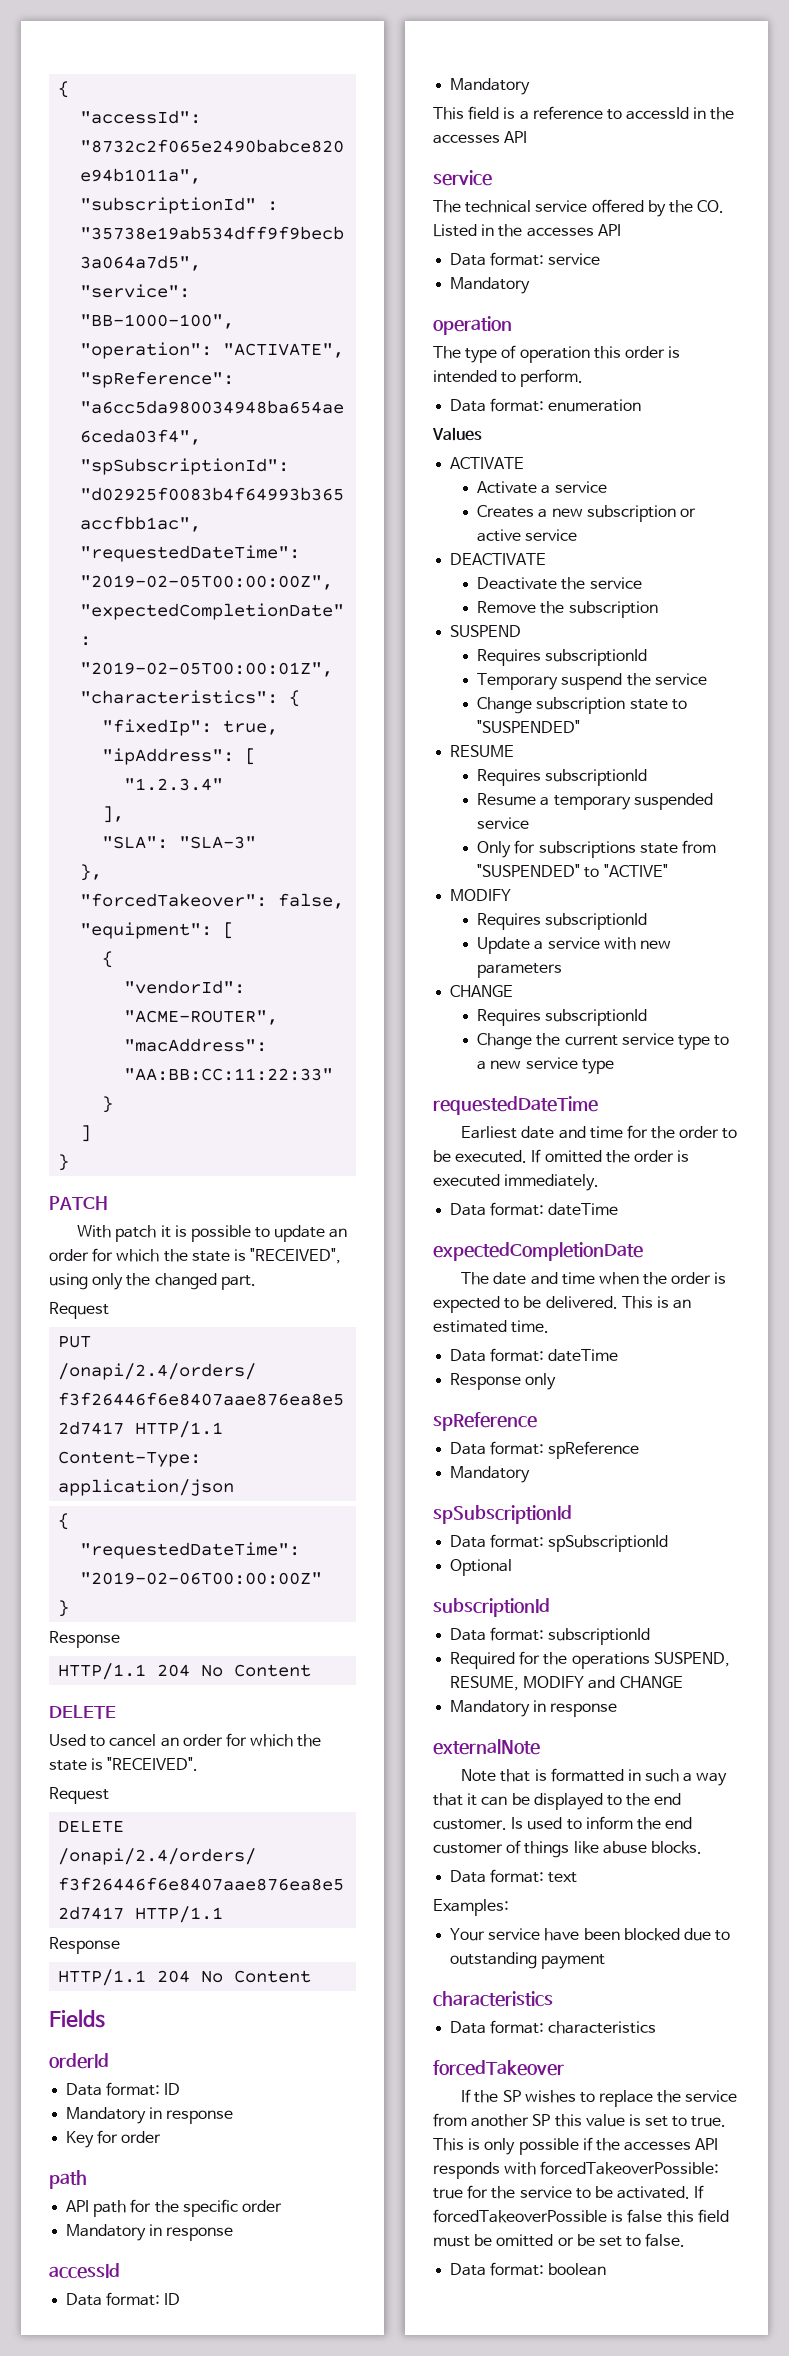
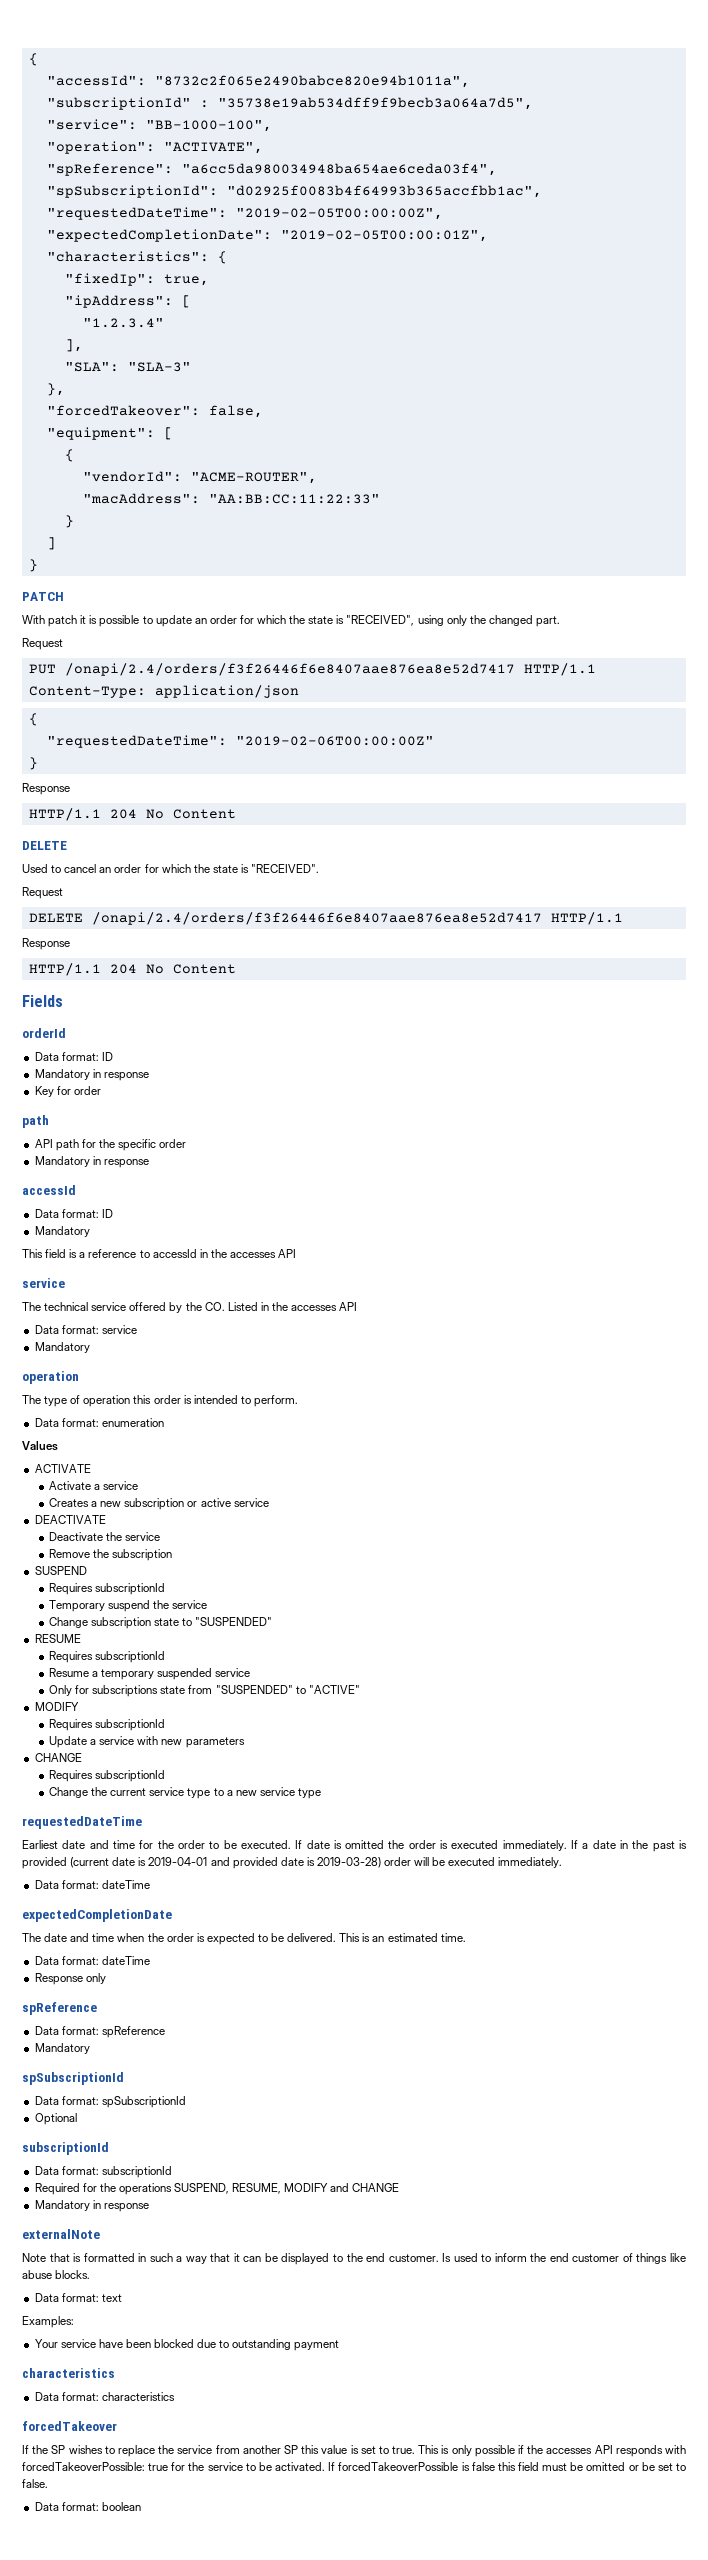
- If omitted the order is executed immediately.
+ If date is omitted the order is executed immediately. If a date in the past is provided (current date is 2019-04-01 and provided date is 2019-03-28) order will be executed immediately.

